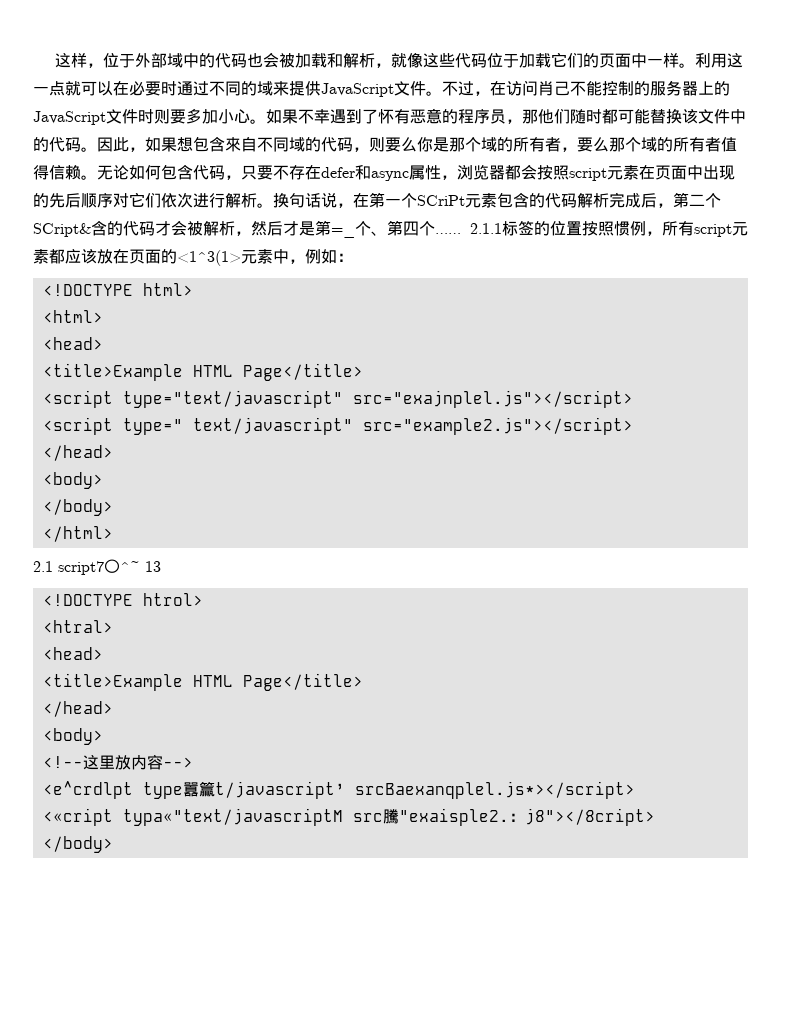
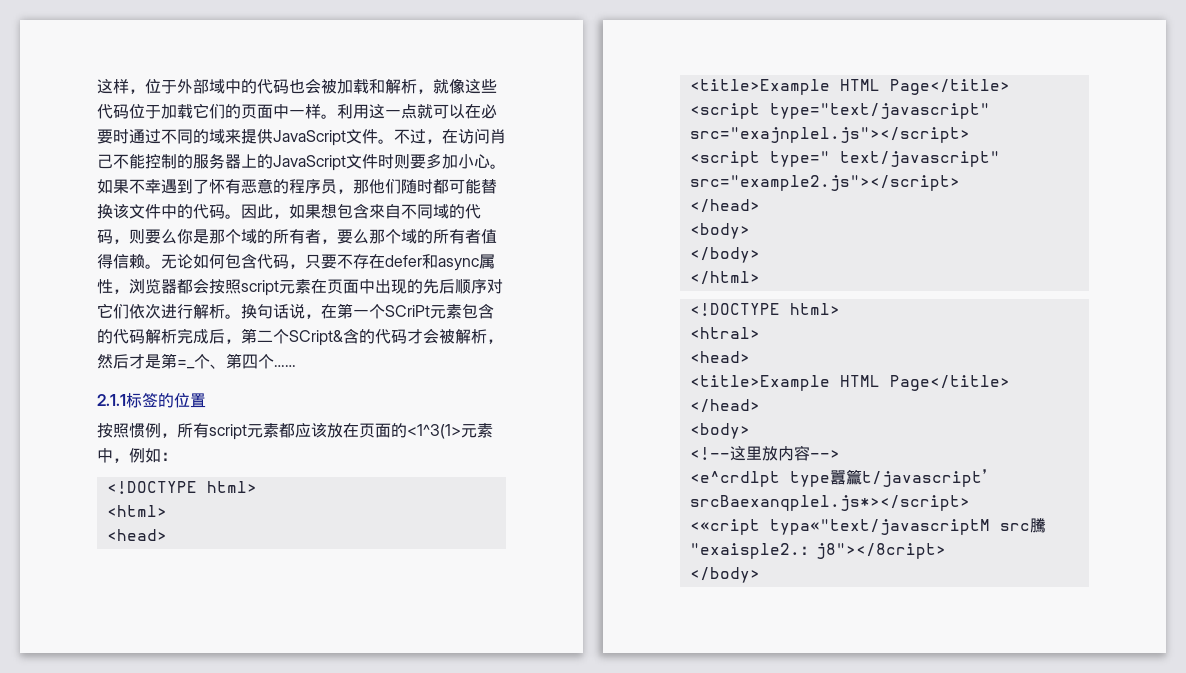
- 换句话说，在第一个SCriPt元素包含的代码解析完成后，第二个SCript&含的代码才会被解析，然后才是第=_个、第四个…… 2.1.1标签的位置按照惯例，所有script元素都应该放在页面的<1^3(1>元素中，例如：
+ 换句话说，在第一个SCriPt元素包含的代码解析完成后，第二个SCript&含的代码才会被解析，然后才是第=_个、第四个……
+ 2.1.1标签的位置
+ 按照惯例，所有script元素都应该放在页面的<1^3(1>元素中，例如：
  </html>
- 2.1 script7〇^~ 13
- <!DOCTYPE htrol>
+ <!DOCTYPE html>

